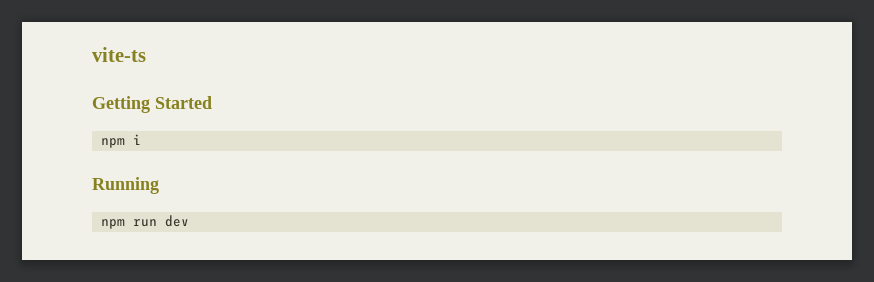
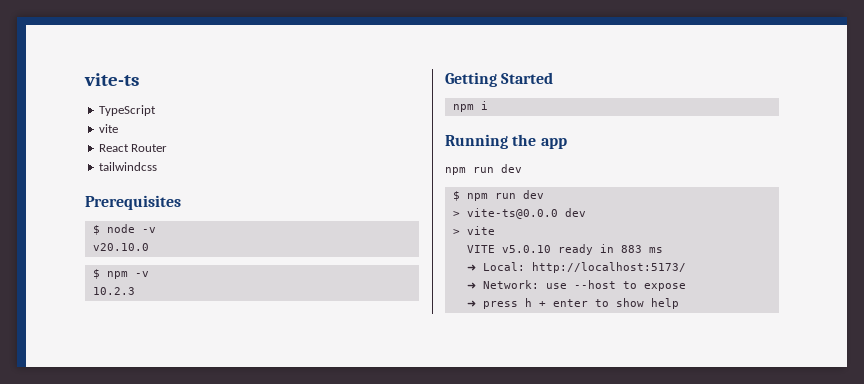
+ TypeScript
+ vite
+ React Router
+ tailwindcss
+ Prerequisites
+ $ node -v
+ v20.10.0
+ $ npm -v
+ 10.2.3
- Running
+ Running the app
  npm run dev
+ $ npm run dev
+ > vite-ts@0.0.0 dev
+ > vite
+ VITE v5.0.10 ready in 883 ms
+ ➜ Local: http://localhost:5173/
+ ➜ Network: use --host to expose
+ ➜ press h + enter to show help

